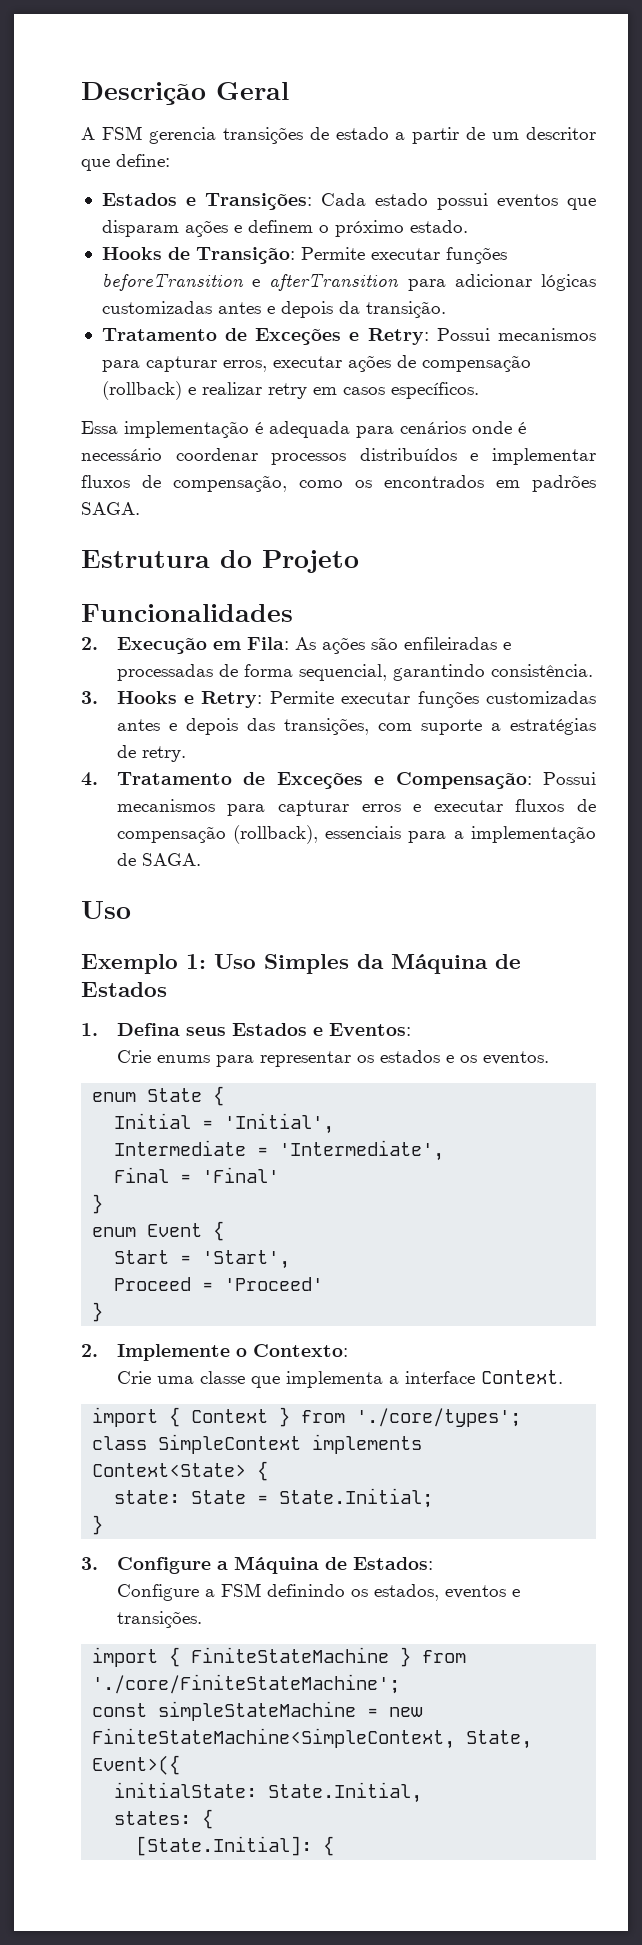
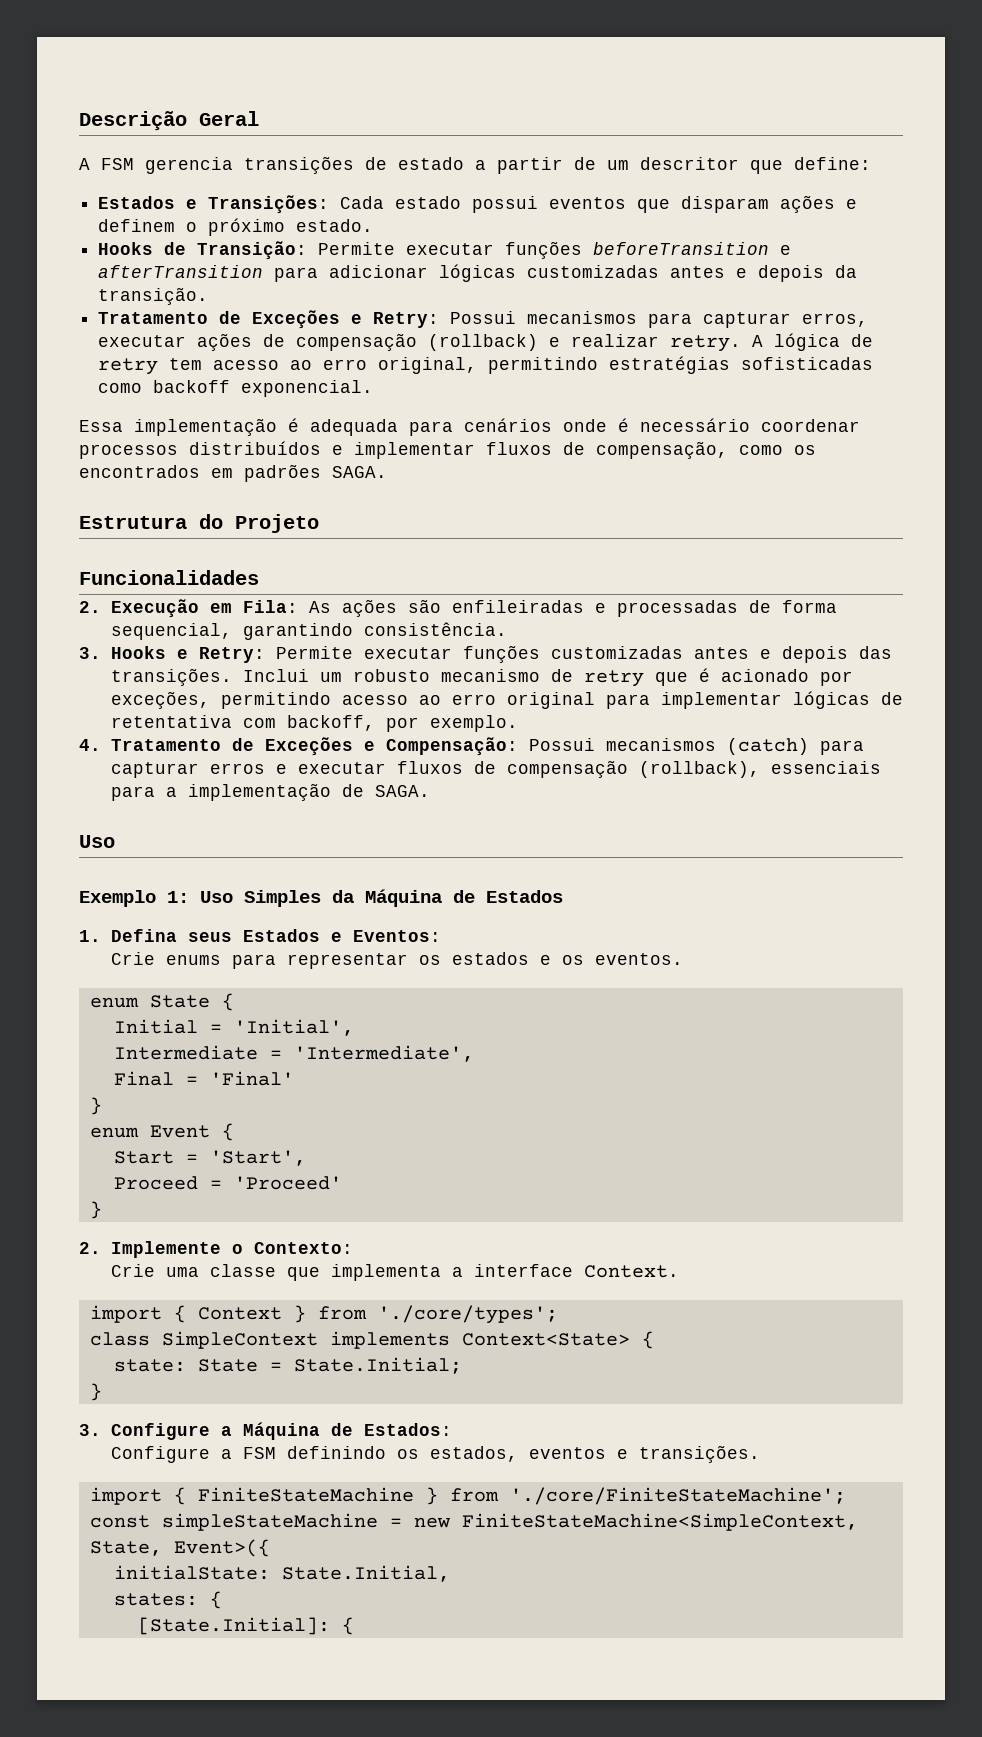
- Tratamento de Exceções e Retry: Possui mecanismos para capturar erros, executar ações de compensação (rollback) e realizar retry em casos específicos.
+ Tratamento de Exceções e Retry: Possui mecanismos para capturar erros, executar ações de compensação (rollback) e realizar retry. A lógica de retry tem acesso ao erro original, permitindo estratégias sofisticadas como backoff exponencial.
- 3. Hooks e Retry: Permite executar funções customizadas antes e depois das transições, com suporte a estratégias de retry.
+ 3. Hooks e Retry: Permite executar funções customizadas antes e depois das transições. Inclui um robusto mecanismo de retry que é acionado por exceções, permitindo acesso ao erro original para implementar lógicas de retentativa com backoff, por exemplo.
- 4. Tratamento de Exceções e Compensação: Possui mecanismos para capturar erros e executar fluxos de compensação (rollback), essenciais para a implementação de SAGA.
+ 4. Tratamento de Exceções e Compensação: Possui mecanismos (catch) para capturar erros e executar fluxos de compensação (rollback), essenciais para a implementação de SAGA.

